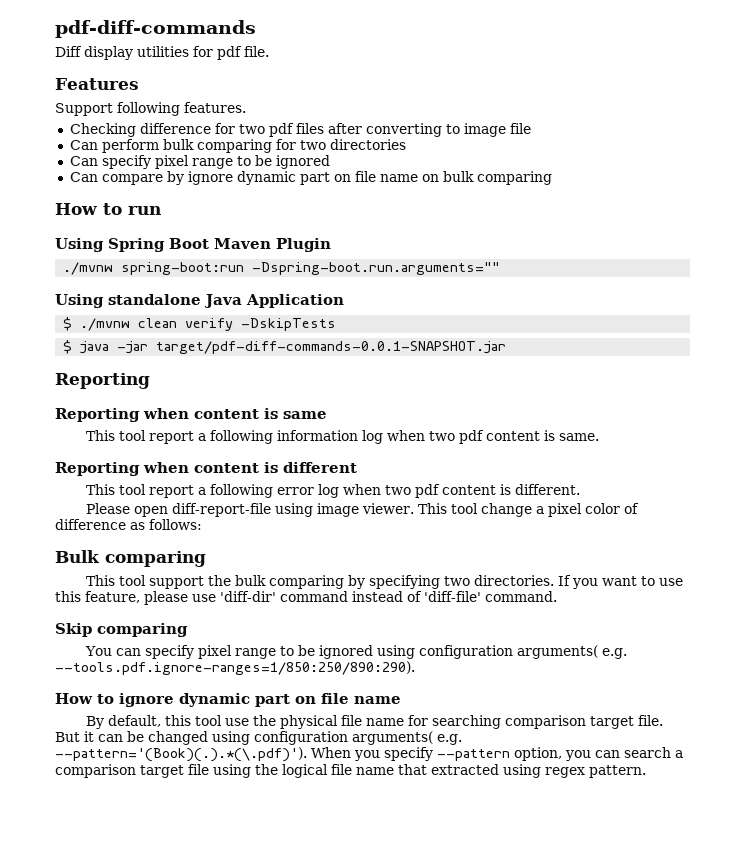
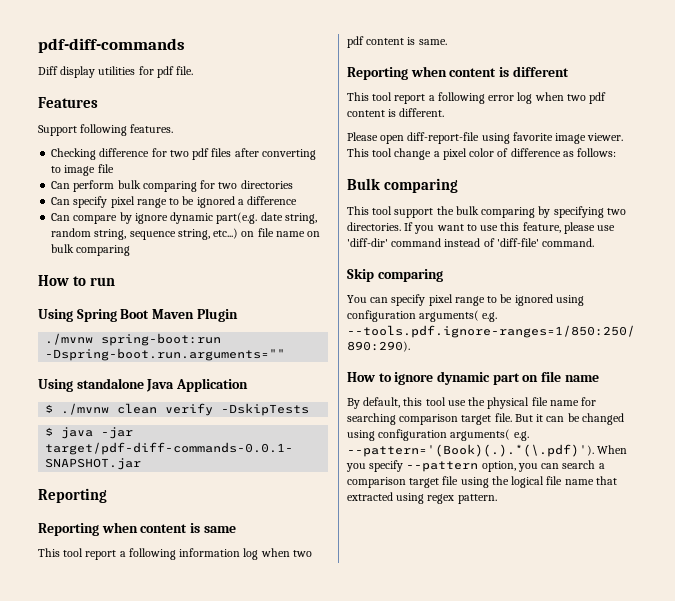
- Can specify pixel range to be ignored
+ Can specify pixel range to be ignored a difference
- Can compare by ignore dynamic part on file name on bulk comparing
+ Can compare by ignore dynamic part(e.g. date string, random string, sequence string, etc...) on file name on bulk comparing
- Please open diff-report-file using image viewer.
+ Please open diff-report-file using favorite image viewer.

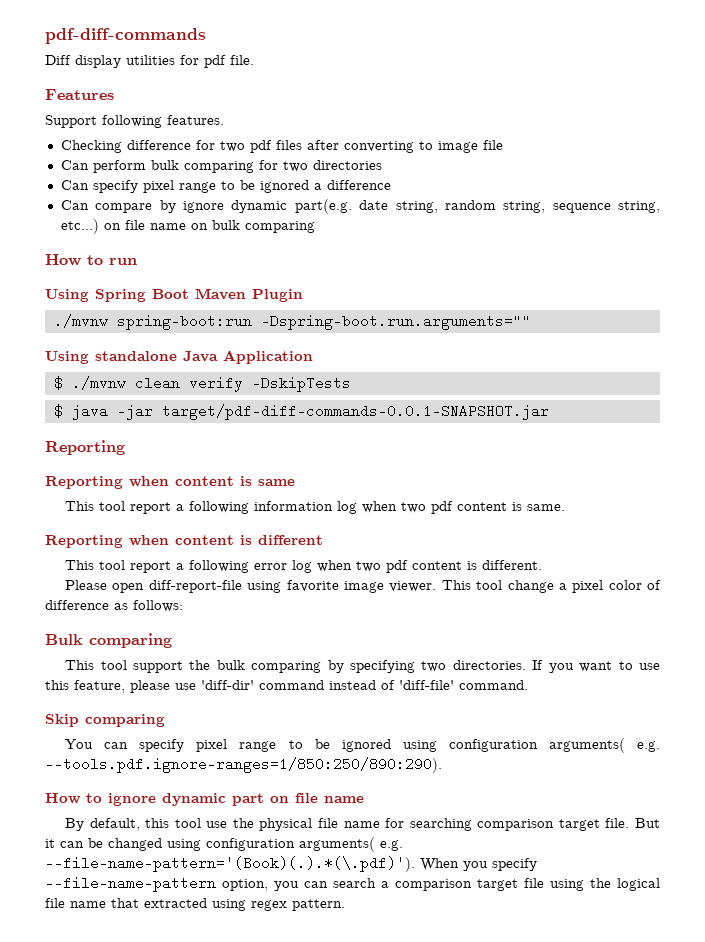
- But it can be changed using configuration arguments( e.g. --pattern='(Book)(.).*(\.pdf)'). When you specify --pattern option, you can search a comparison target file using the logical file name that extracted using regex pattern.
+ But it can be changed using configuration arguments( e.g. --file-name-pattern='(Book)(.).*(\.pdf)'). When you specify --file-name-pattern option, you can search a comparison target file using the logical file name that extracted using regex pattern.

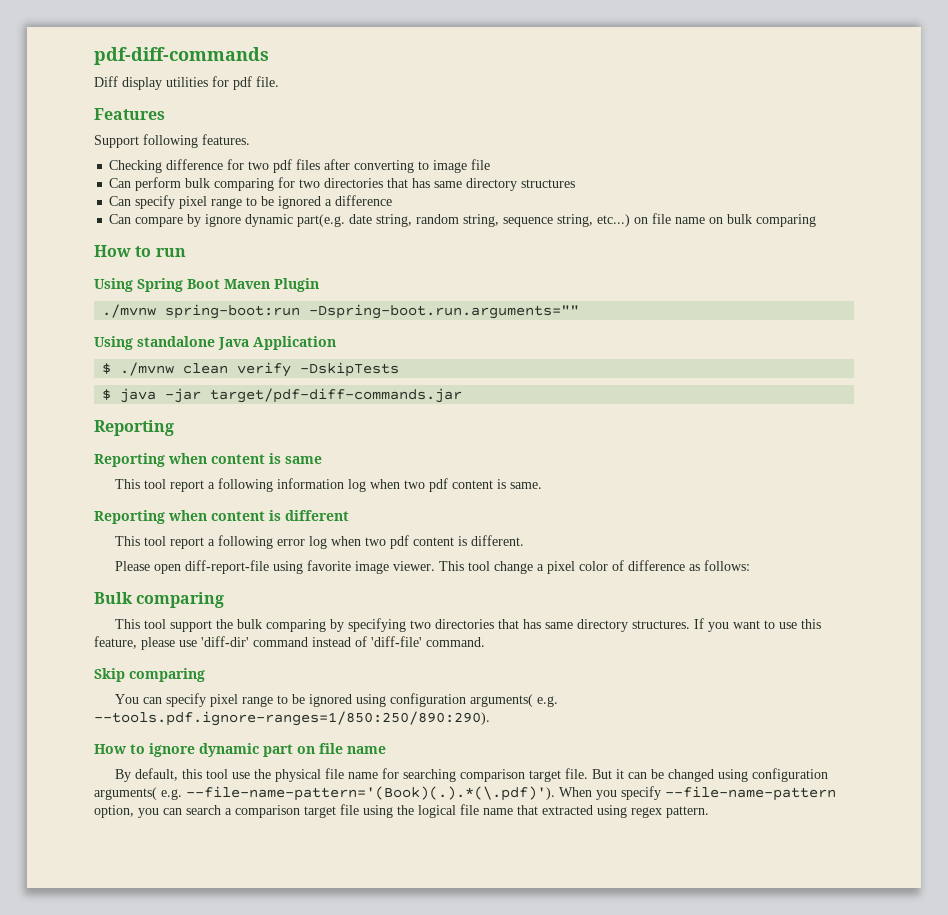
- Can perform bulk comparing for two directories
+ Can perform bulk comparing for two directories that has same directory structures
- $ java -jar target/pdf-diff-commands-0.0.1-SNAPSHOT.jar
+ $ java -jar target/pdf-diff-commands.jar
- This tool support the bulk comparing by specifying two directories.
+ This tool support the bulk comparing by specifying two directories that has same directory structures.

